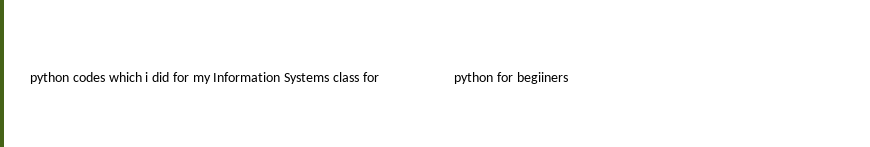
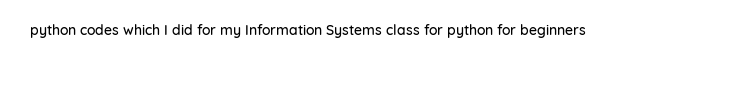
- python codes which i did for my Information Systems class for python for begiiners
+ python codes which I did for my Information Systems class for python for beginners

